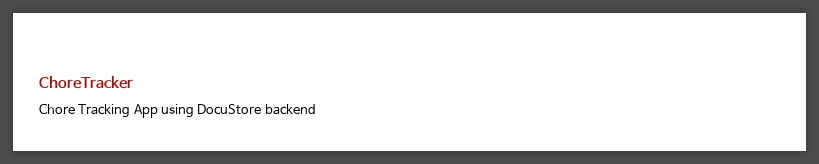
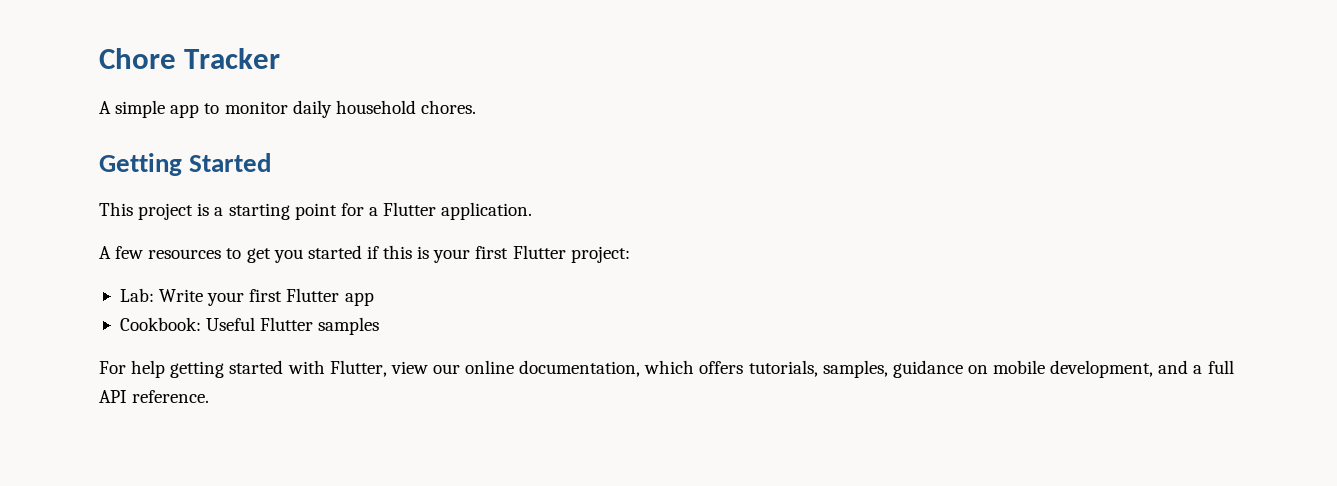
- ChoreTracker
- Chore Tracking App using DocuStore backend
+ Chore Tracker
+ A simple app to monitor daily household chores.
+ Getting Started
+ This project is a starting point for a Flutter application.
+ A few resources to get you started if this is your first Flutter project:
+ Lab: Write your first Flutter app
+ Cookbook: Useful Flutter samples
+ For help getting started with Flutter, view our online documentation, which offers tutorials, samples, guidance on mobile development, and a full API reference.

